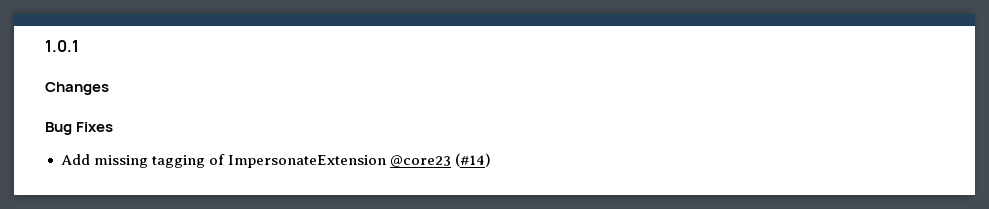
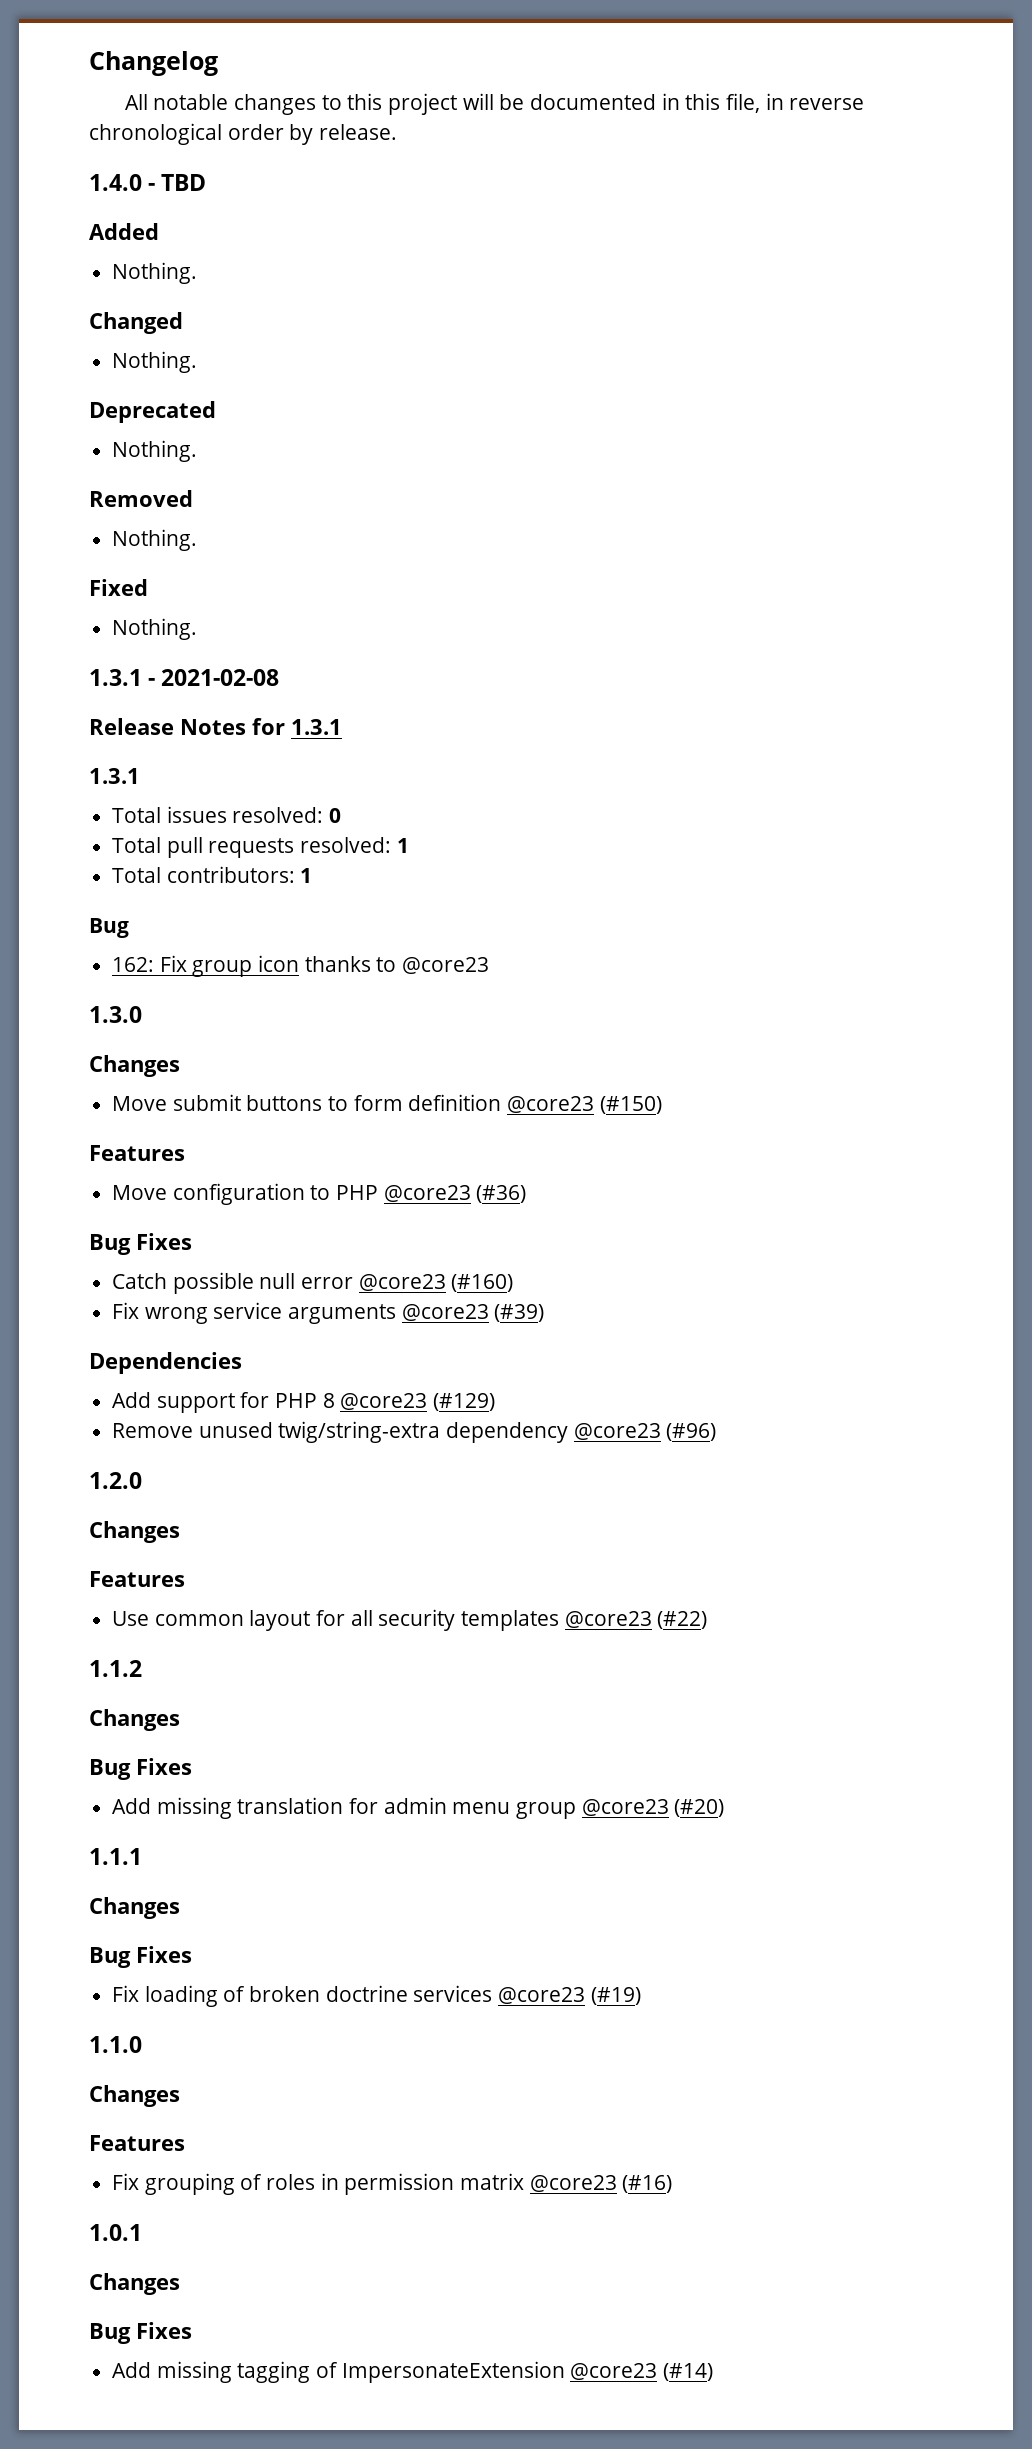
+ Changelog
+ All notable changes to this project will be documented in this file, in reverse chronological order by release.
+ 1.4.0 - TBD
+ Added
+ Nothing.
+ Changed
+ Nothing.
+ Deprecated
+ Nothing.
+ Removed
+ Nothing.
+ Fixed
+ Nothing.
+ 1.3.1 - 2021-02-08
+ Release Notes for 1.3.1
+ 1.3.1
+ Total issues resolved: 0
+ Total pull requests resolved: 1
+ Total contributors: 1
+ Bug
+ 162: Fix group icon thanks to @core23
+ 1.3.0
+ Changes
+ Move submit buttons to form definition @core23 (#150)
+ Features
+ Move configuration to PHP @core23 (#36)
+ Bug Fixes
+ Catch possible null error @core23 (#160)
+ Fix wrong service arguments @core23 (#39)
+ Dependencies
+ Add support for PHP 8 @core23 (#129)
+ Remove unused twig/string-extra dependency @core23 (#96)
+ 1.2.0
+ Changes
+ Features
+ Use common layout for all security templates @core23 (#22)
+ 1.1.2
+ Changes
+ Bug Fixes
+ Add missing translation for admin menu group @core23 (#20)
+ 1.1.1
+ Changes
+ Bug Fixes
+ Fix loading of broken doctrine services @core23 (#19)
+ 1.1.0
+ Changes
+ Features
+ Fix grouping of roles in permission matrix @core23 (#16)

